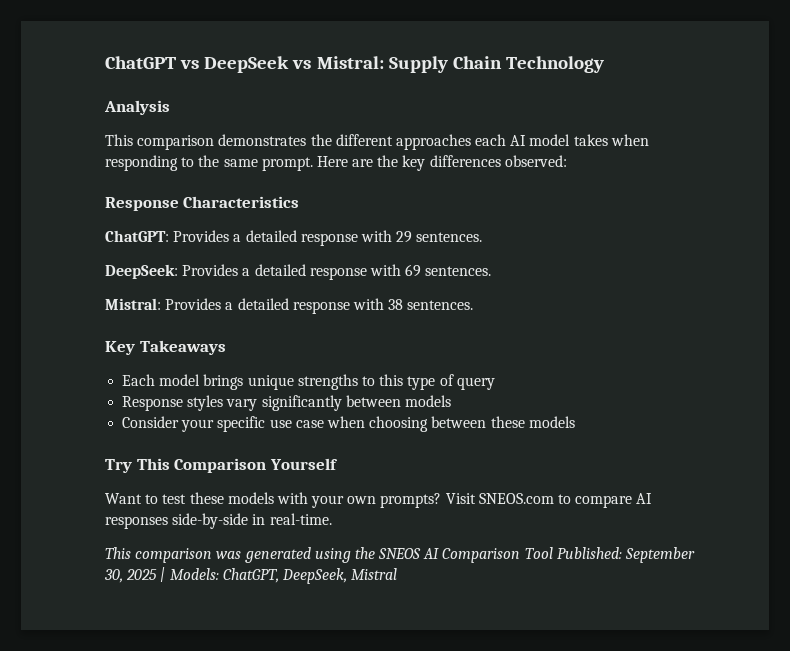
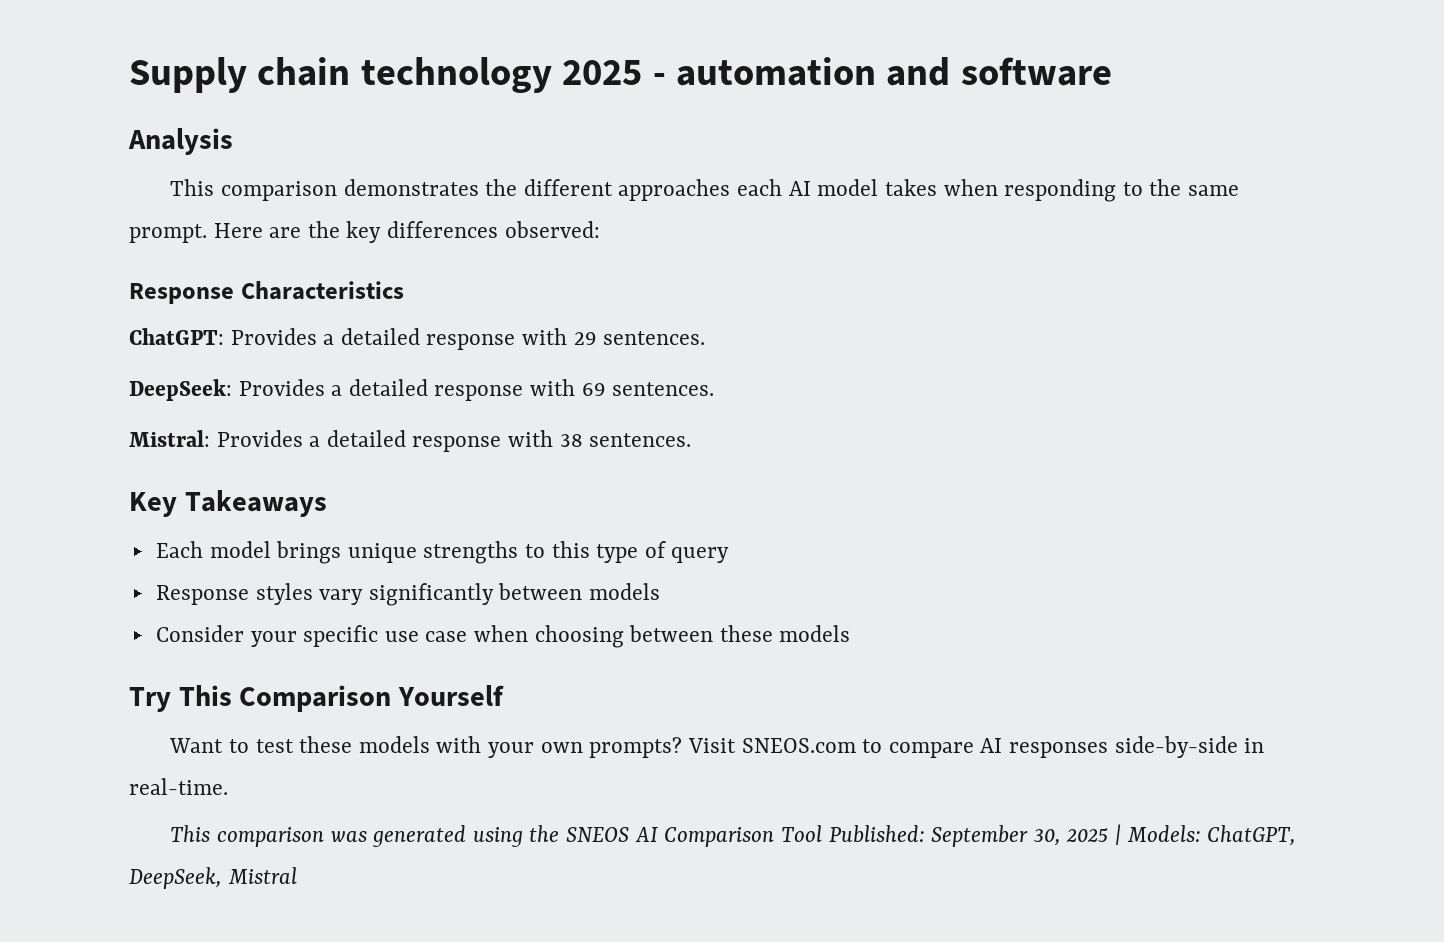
- ChatGPT vs DeepSeek vs Mistral: Supply Chain Technology
+ Supply chain technology 2025 - automation and software

